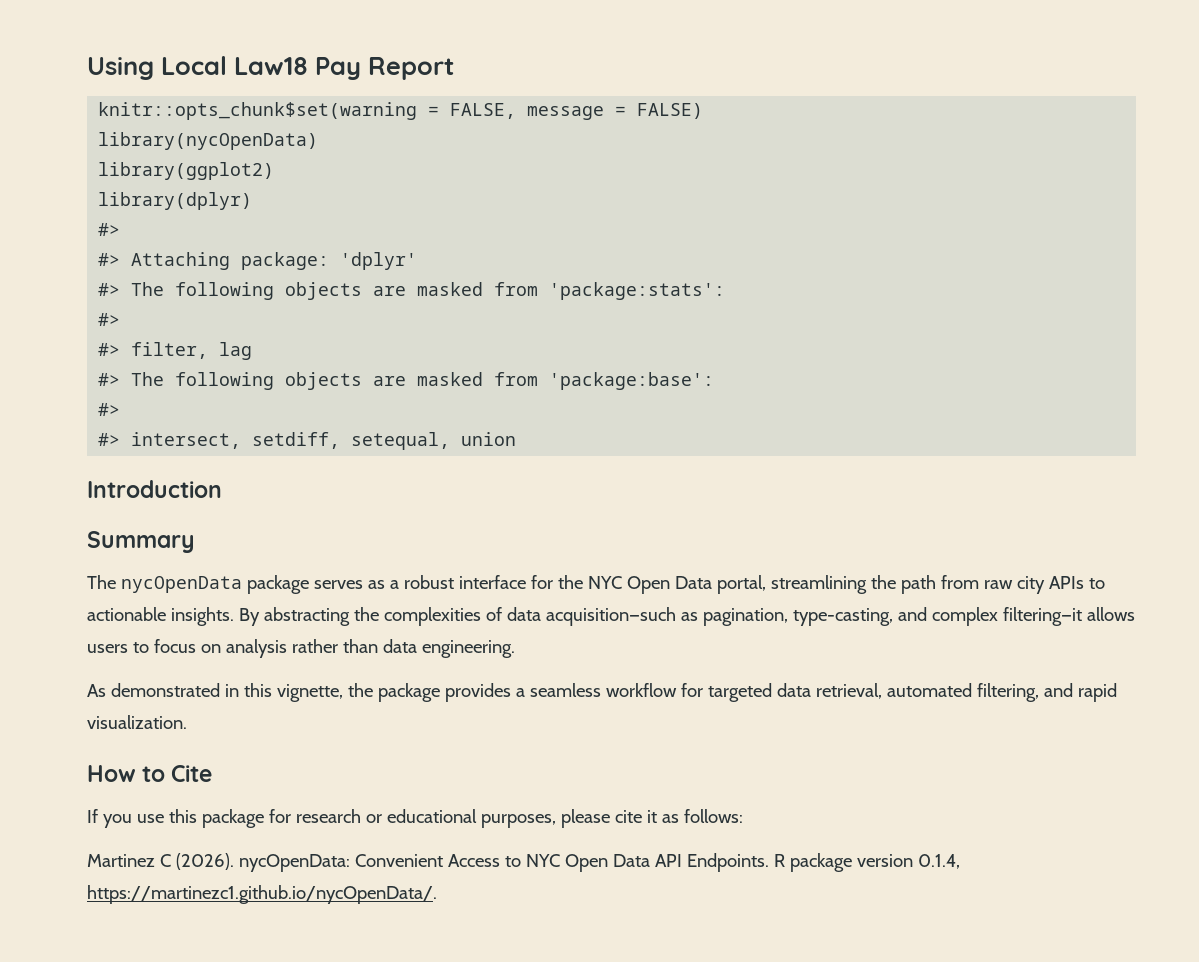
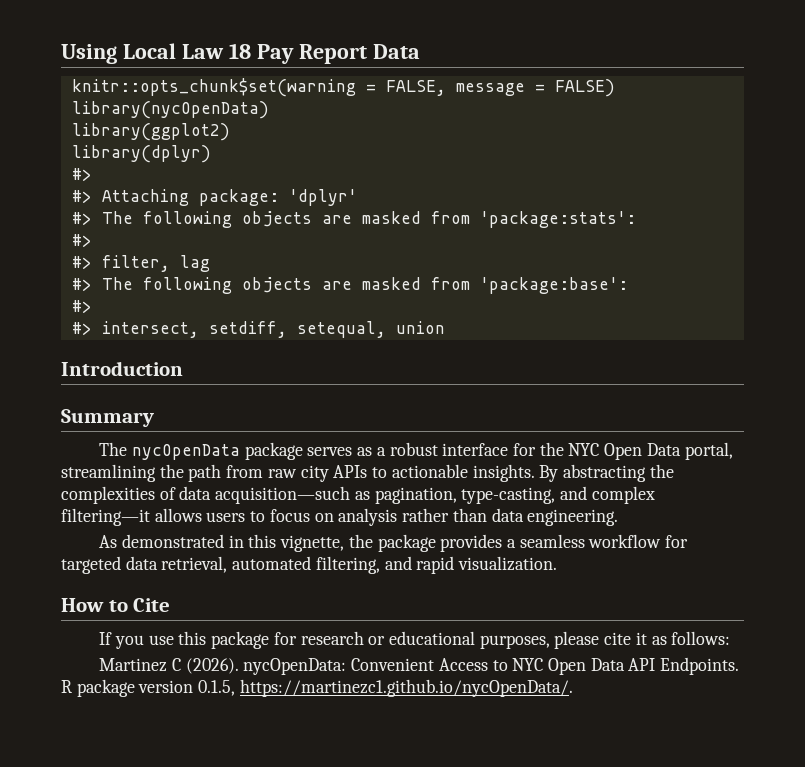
- Using Local Law18 Pay Report
+ Using Local Law 18 Pay Report Data
- R package version 0.1.4, https://martinezc1.github.io/nycOpenData/.
+ R package version 0.1.5, https://martinezc1.github.io/nycOpenData/.

